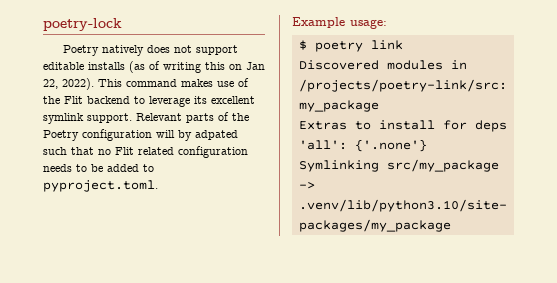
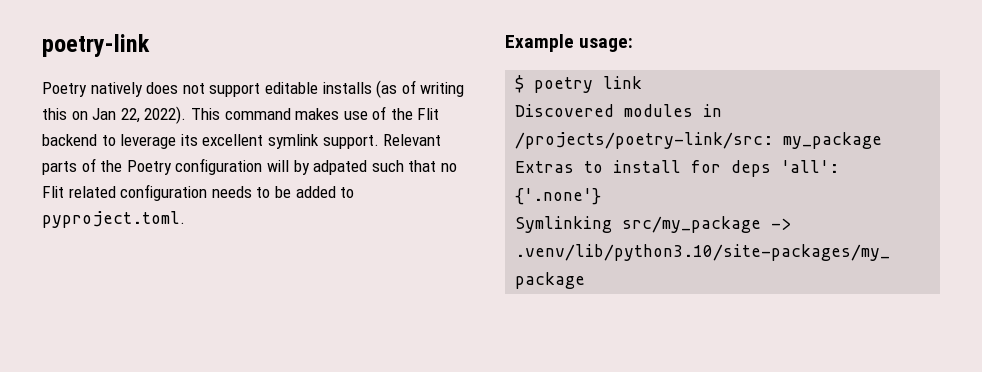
- poetry-lock
+ poetry-link

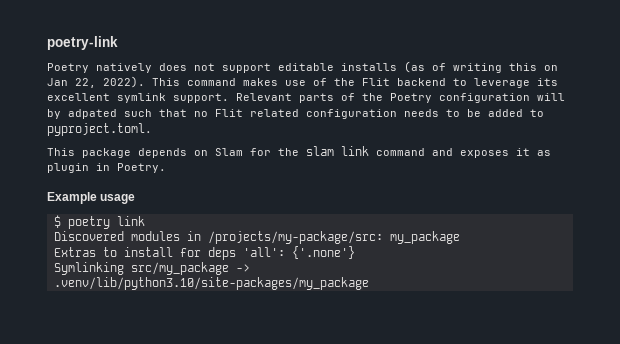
+ This package depends on Slam for the slam link command and exposes it as plugin in Poetry.
- Example usage:
+ Example usage
- Discovered modules in /projects/poetry-link/src: my_package
+ Discovered modules in /projects/my-package/src: my_package

